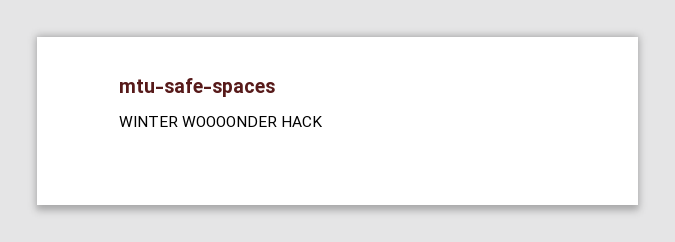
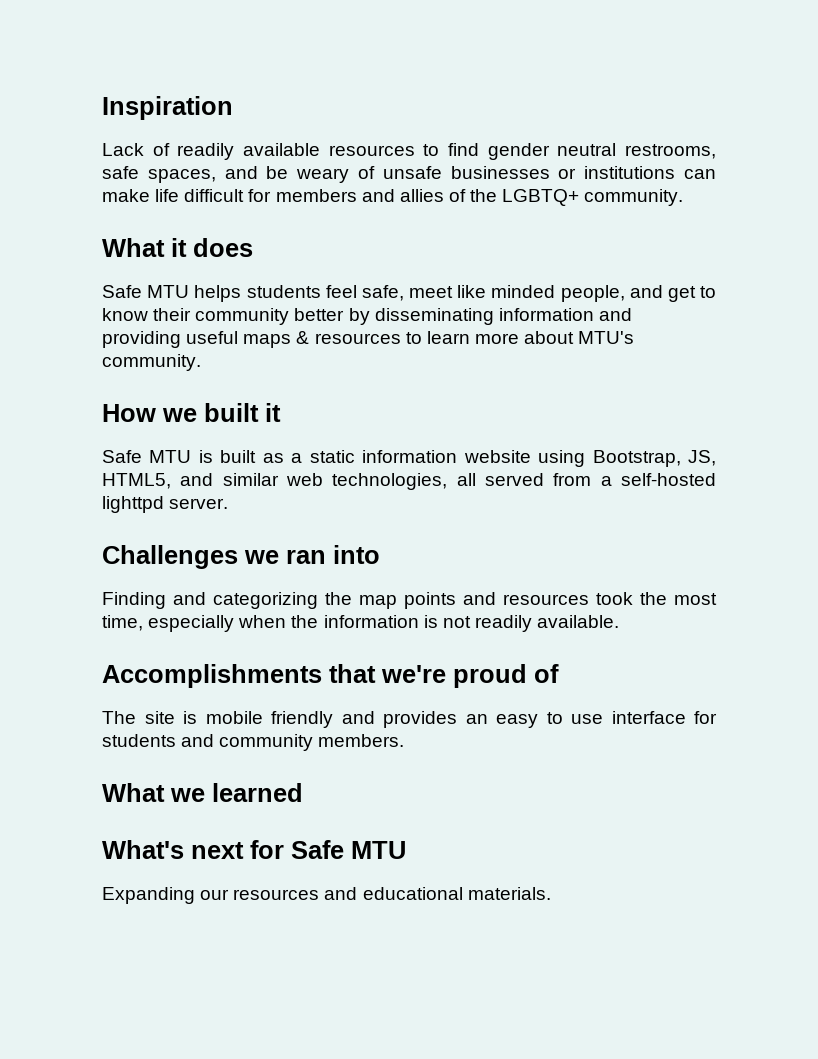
- mtu-safe-spaces
- WINTER WOOOONDER HACK
+ Inspiration
+ Lack of readily available resources to find gender neutral restrooms, safe spaces, and be weary of unsafe businesses or institutions can make life difficult for members and allies of the LGBTQ+ community.
+ What it does
+ Safe MTU helps students feel safe, meet like minded people, and get to know their community better by disseminating information and providing useful maps & resources to learn more about MTU's community.
+ How we built it
+ Safe MTU is built as a static information website using Bootstrap, JS, HTML5, and similar web technologies, all served from a self-hosted lighttpd server.
+ Challenges we ran into
+ Finding and categorizing the map points and resources took the most time, especially when the information is not readily available.
+ Accomplishments that we're proud of
+ The site is mobile friendly and provides an easy to use interface for students and community members.
+ What we learned
+ What's next for Safe MTU
+ Expanding our resources and educational materials.

